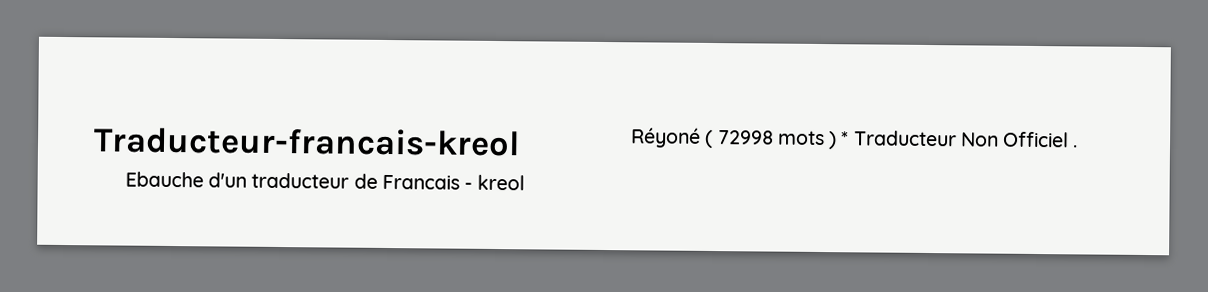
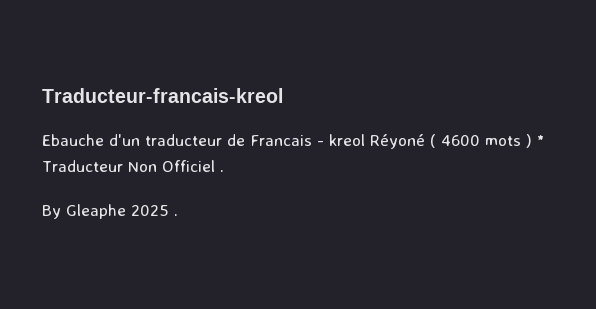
- Ebauche d'un traducteur de Francais - kreol Réyoné ( 72998 mots ) * Traducteur Non Officiel .
+ Ebauche d'un traducteur de Francais - kreol Réyoné ( 4600 mots ) * Traducteur Non Officiel .
+ By Gleaphe 2025 .

